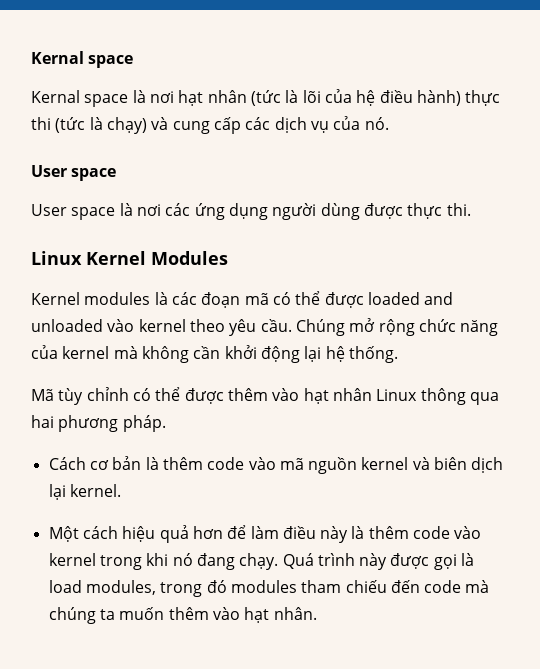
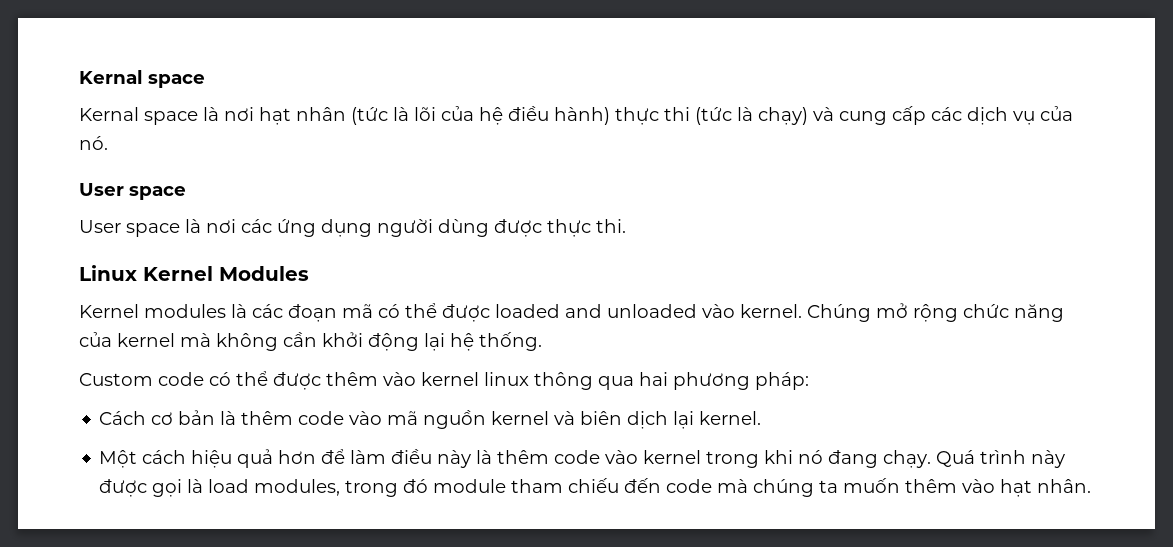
- Kernel modules là các đoạn mã có thể được loaded and unloaded vào kernel theo yêu cầu.
+ Kernel modules là các đoạn mã có thể được loaded and unloaded vào kernel.
- Mã tùy chỉnh có thể được thêm vào hạt nhân Linux thông qua hai phương pháp.
+ Custom code có thể được thêm vào kernel linux thông qua hai phương pháp:
- Quá trình này được gọi là load modules, trong đó modules tham chiếu đến code mà chúng ta muốn thêm vào hạt nhân.
+ Quá trình này được gọi là load modules, trong đó module tham chiếu đến code mà chúng ta muốn thêm vào hạt nhân.

